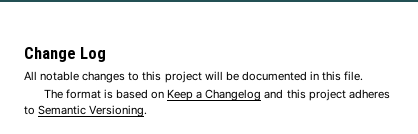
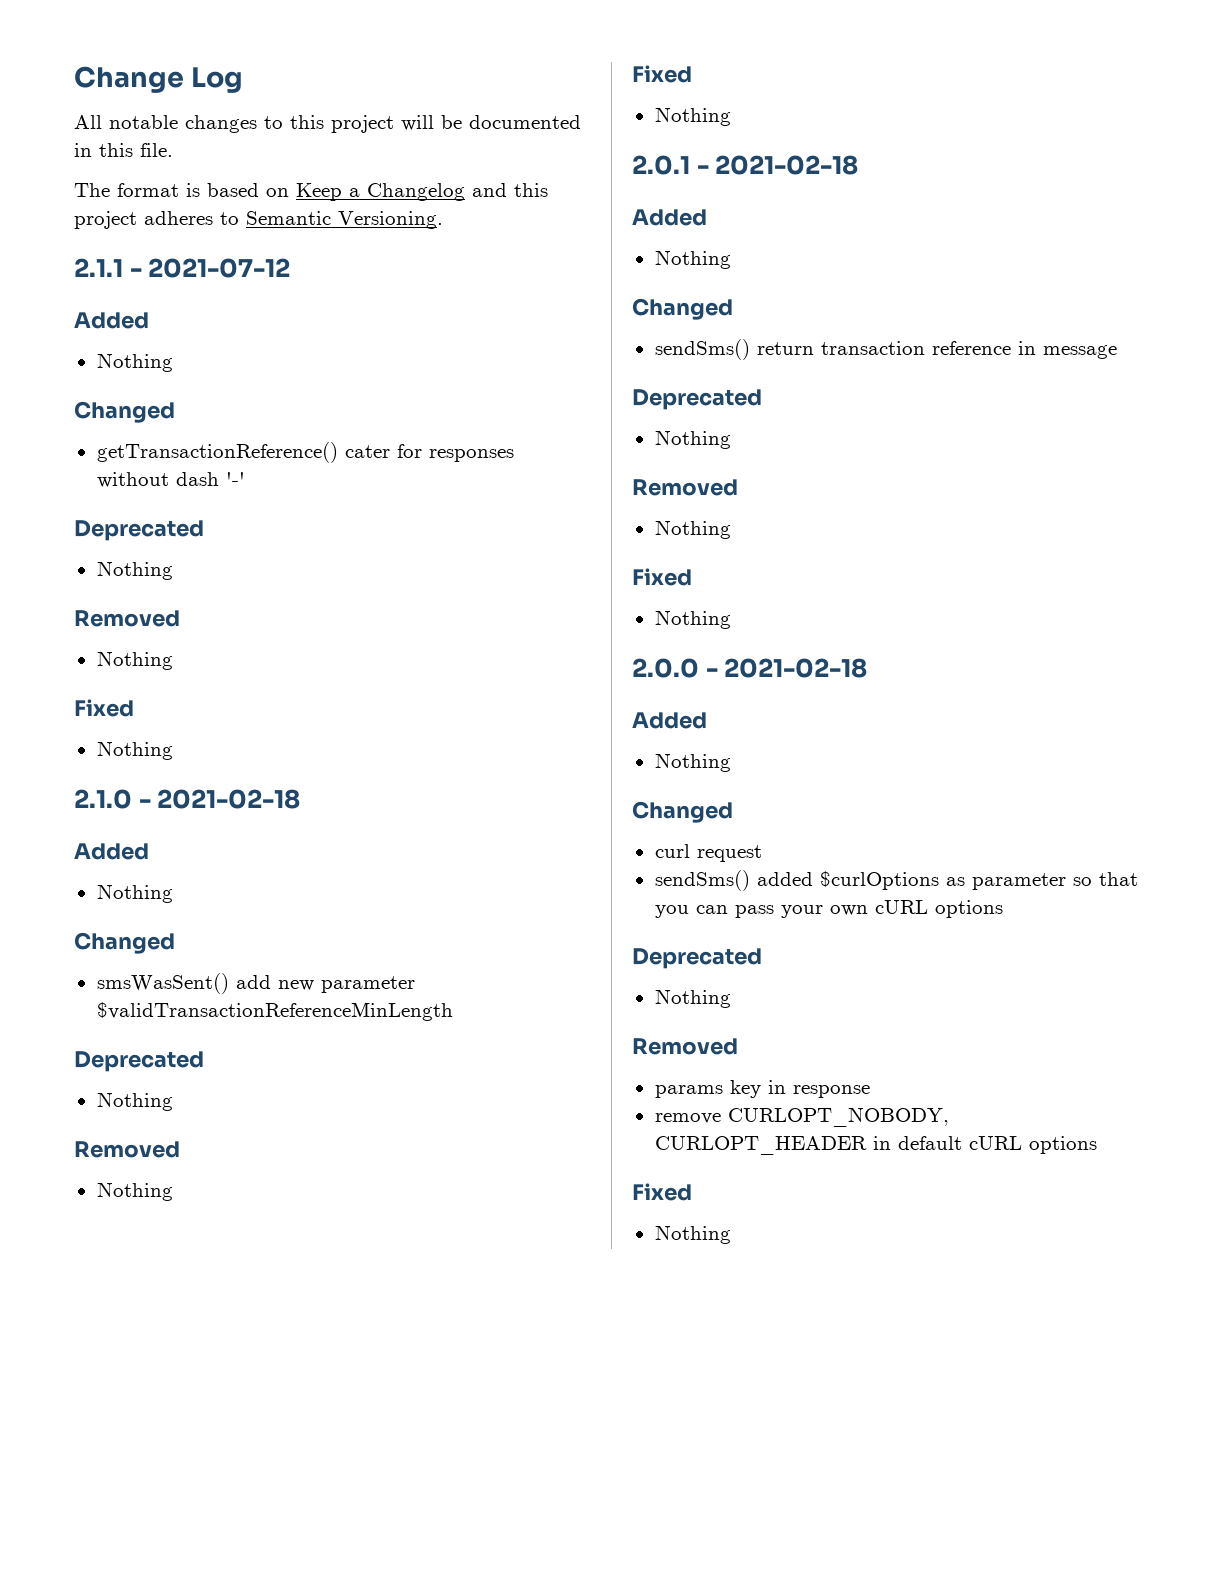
+ 2.1.1 - 2021-07-12
+ Added
+ Nothing
+ Changed
+ getTransactionReference() cater for responses without dash '-'
+ Deprecated
+ Nothing
+ Removed
+ Nothing
+ Fixed
+ Nothing
+ 2.1.0 - 2021-02-18
+ Added
+ Nothing
+ Changed
+ smsWasSent() add new parameter $validTransactionReferenceMinLength
+ Deprecated
+ Nothing
+ Removed
+ Nothing
+ Fixed
+ Nothing
+ 2.0.1 - 2021-02-18
+ Added
+ Nothing
+ Changed
+ sendSms() return transaction reference in message
+ Deprecated
+ Nothing
+ Removed
+ Nothing
+ Fixed
+ Nothing
+ 2.0.0 - 2021-02-18
+ Added
+ Nothing
+ Changed
+ curl request
+ sendSms() added $curlOptions as parameter so that you can pass your own cURL options
+ Deprecated
+ Nothing
+ Removed
+ params key in response
+ remove CURLOPT_NOBODY, CURLOPT_HEADER in default cURL options
+ Fixed
+ Nothing

